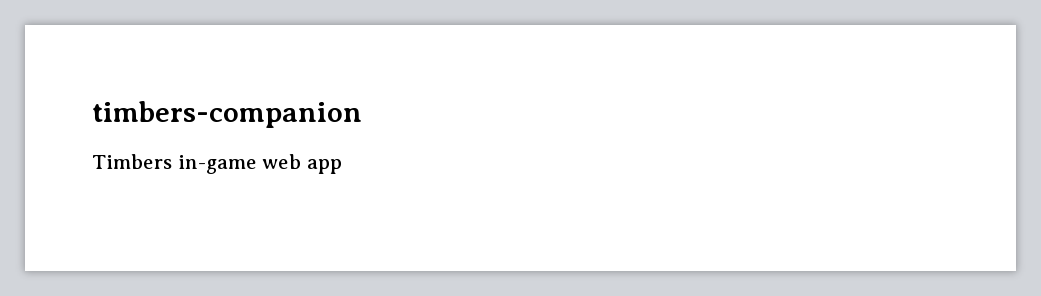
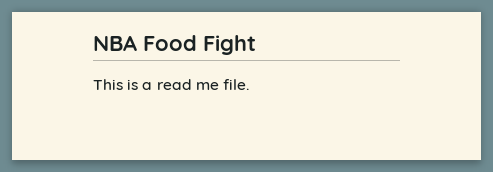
- timbers-companion
- Timbers in-game web app
+ NBA Food Fight
+ This is a read me file.

